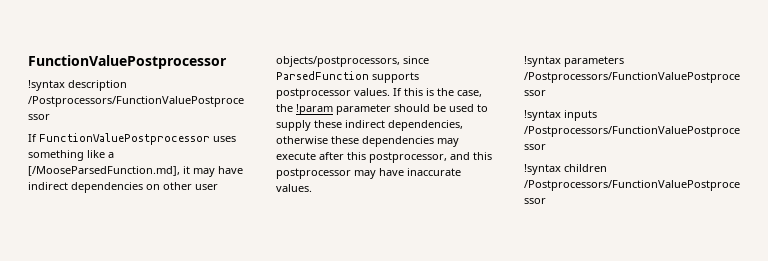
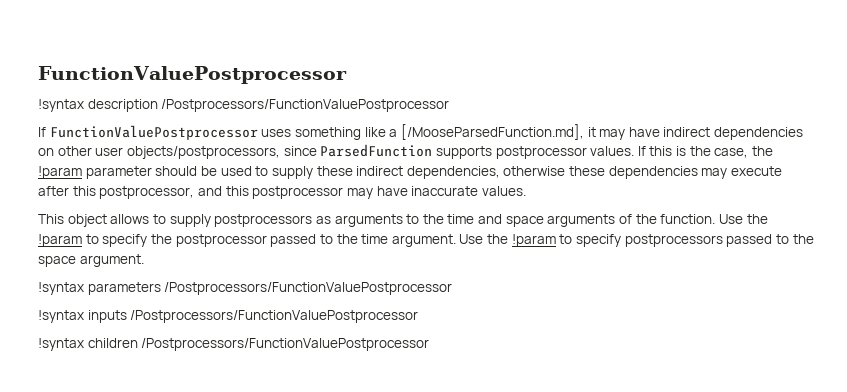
+ This object allows to supply postprocessors as arguments to the time and space arguments of the function. Use the !param to specify the postprocessor passed to the time argument. Use the !param to specify postprocessors passed to the space argument.

